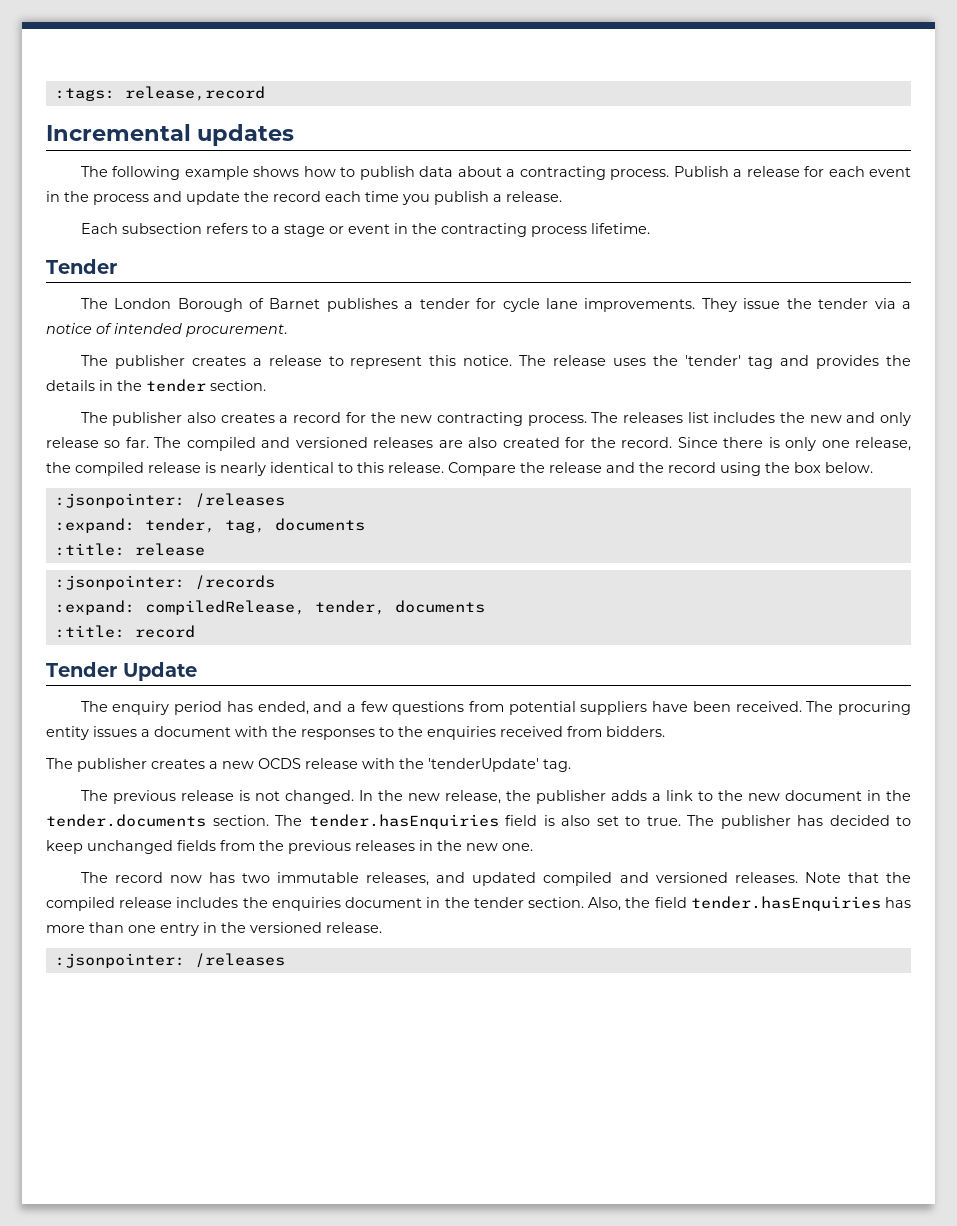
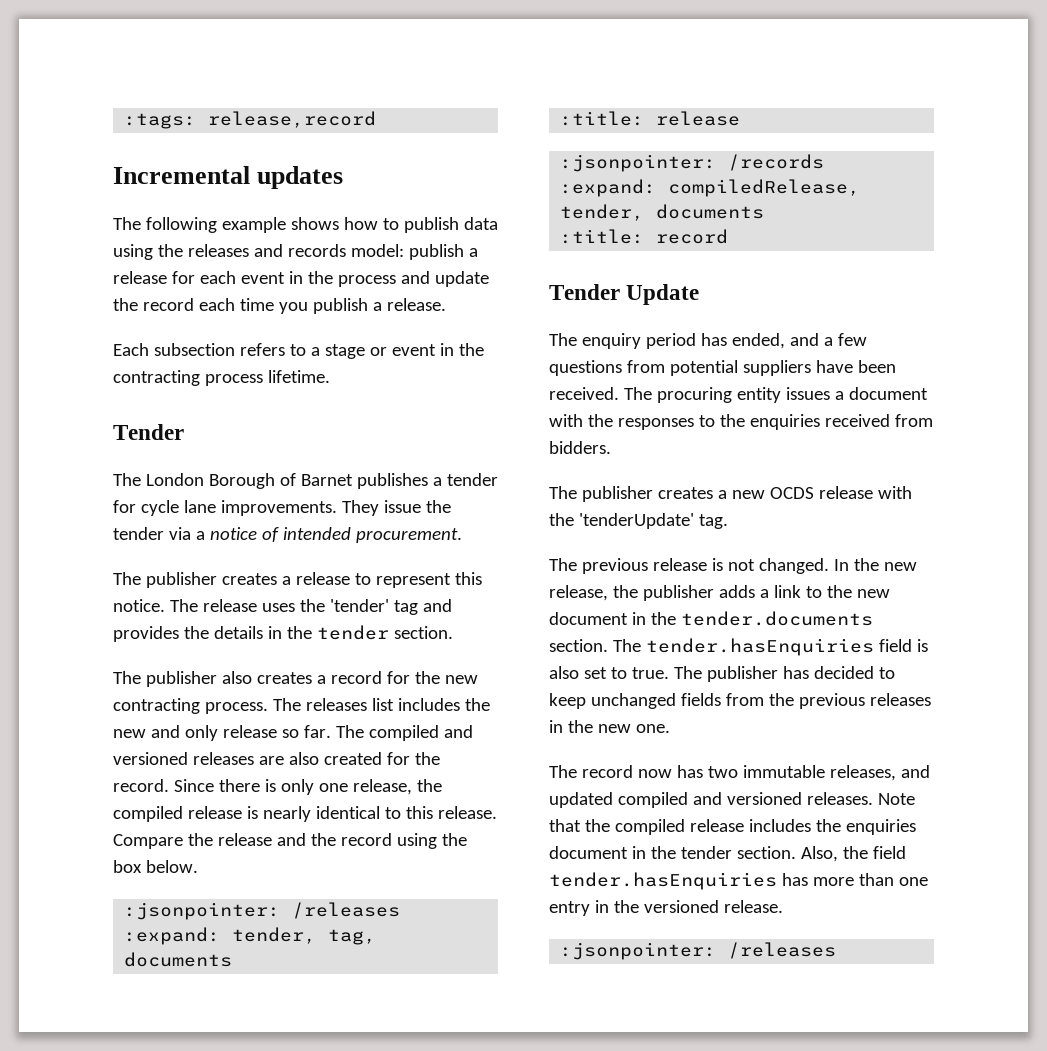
- The following example shows how to publish data about a contracting process. Publish a release for each event in the process and update the record each time you publish a release.
+ The following example shows how to publish data using the releases and records model: publish a release for each event in the process and update the record each time you publish a release.

